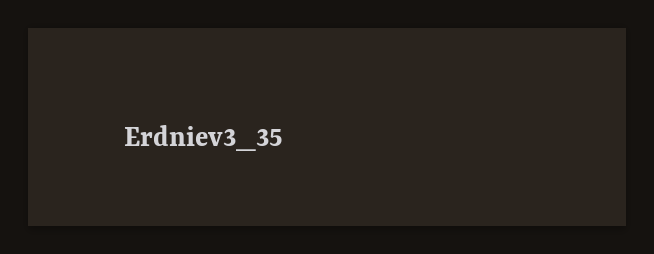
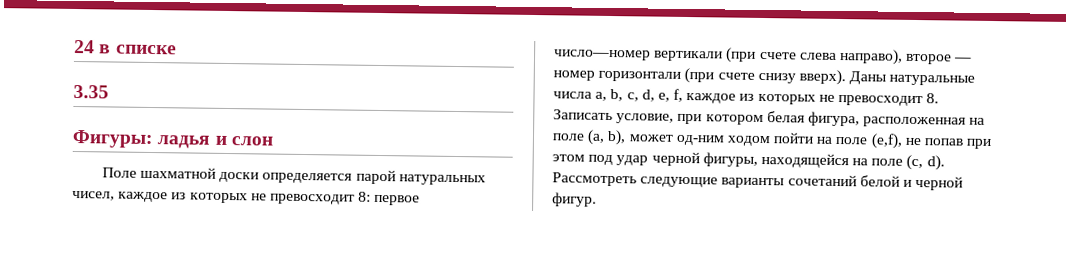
- Erdniev3_35
+ 24 в списке
+ 3.35
+ Фигуры: ладья и слон
+ Поле шахматной доски определяется парой натуральных чисел, каждое из которых не превосходит 8: первое число—номер вертикали (при счете слева направо), второе — номер горизонтали (при счете снизу вверх). Даны натуральные числа a, b, c, d, e, f, каждое из которых не превосходит 8. Записать условие, при котором белая фигура, расположенная на поле (a, b), может од-ним ходом пойти на поле (e,f), не попав при этом под удар черной фигуры, находящейся на поле (c, d). Рассмотреть следующие варианты сочетаний белой и черной фигур.

